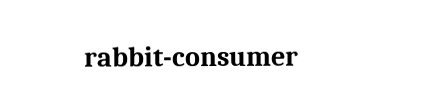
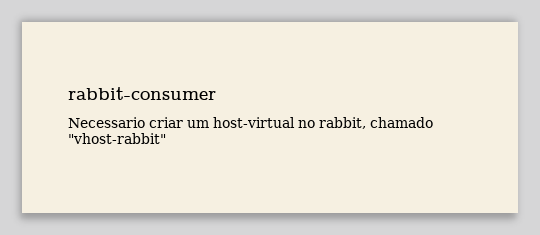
+ Necessario criar um host-virtual no rabbit, chamado "vhost-rabbit"

